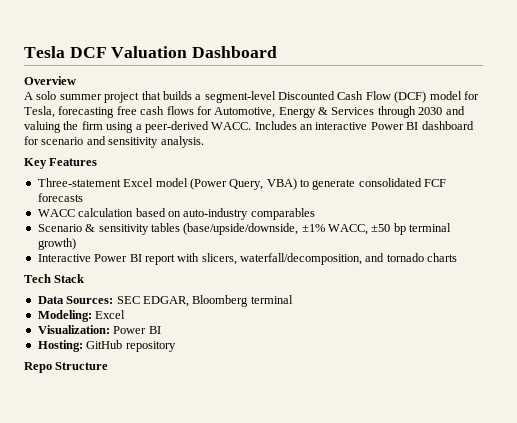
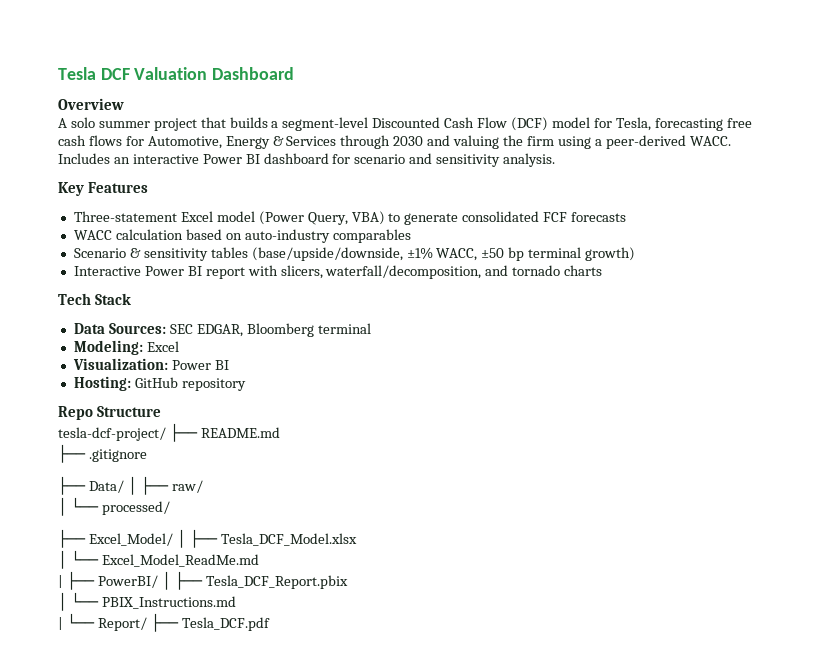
+ tesla-dcf-project/ ├── README.md
+ ├── .gitignore
+ ├── Data/ │ ├── raw/
+ │ └── processed/
+ ├── Excel_Model/ │ ├── Tesla_DCF_Model.xlsx
+ │ └── Excel_Model_ReadMe.md
+ | ├── PowerBI/ │ ├── Tesla_DCF_Report.pbix
+ │ └── PBIX_Instructions.md
+ | └── Report/ ├── Tesla_DCF.pdf

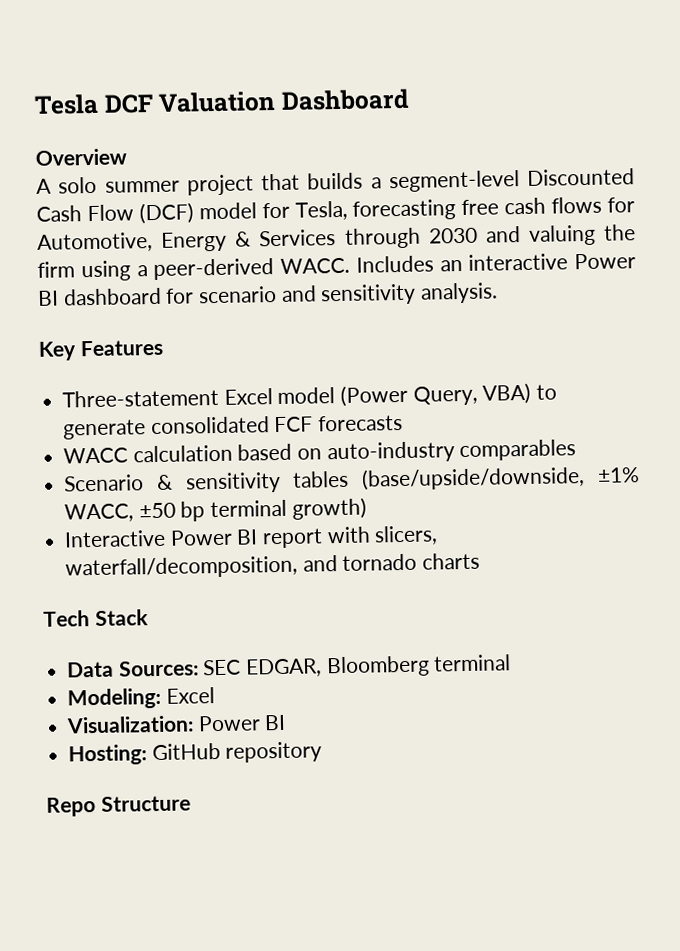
- tesla-dcf-project/ ├── README.md
- ├── .gitignore
- ├── Data/ │ ├── raw/
- │ └── processed/
- ├── Excel_Model/ │ ├── Tesla_DCF_Model.xlsx
- │ └── Excel_Model_ReadMe.md
- | ├── PowerBI/ │ ├── Tesla_DCF_Report.pbix
- │ └── PBIX_Instructions.md
- | └── Report/ ├── Tesla_DCF.pdf

